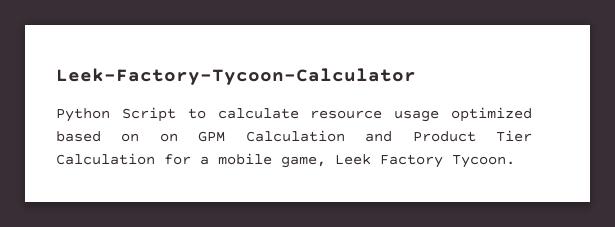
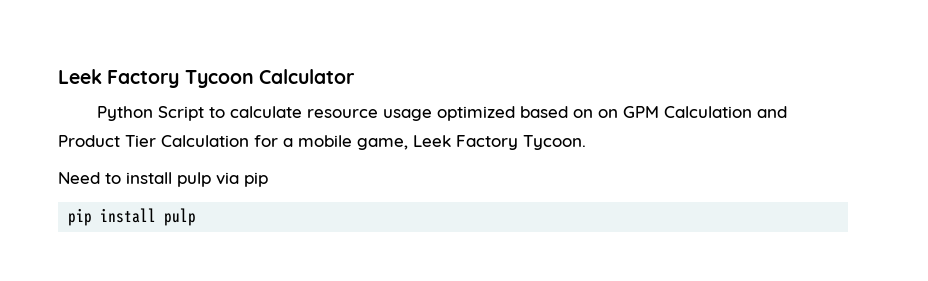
- Leek-Factory-Tycoon-Calculator
+ Leek Factory Tycoon Calculator
+ Need to install pulp via pip
+ pip install pulp

